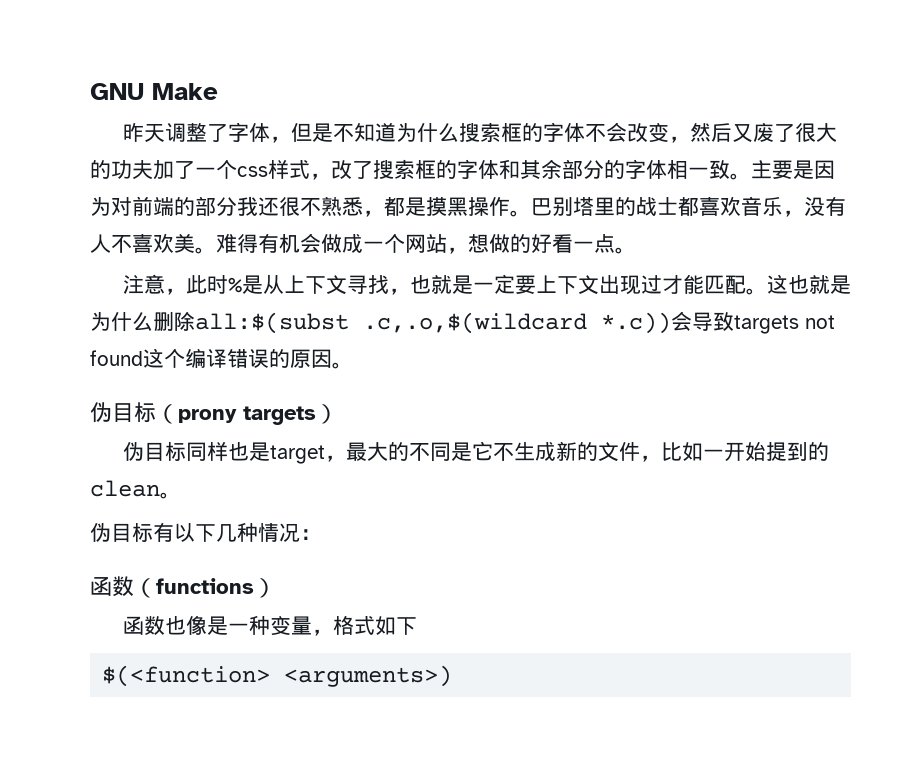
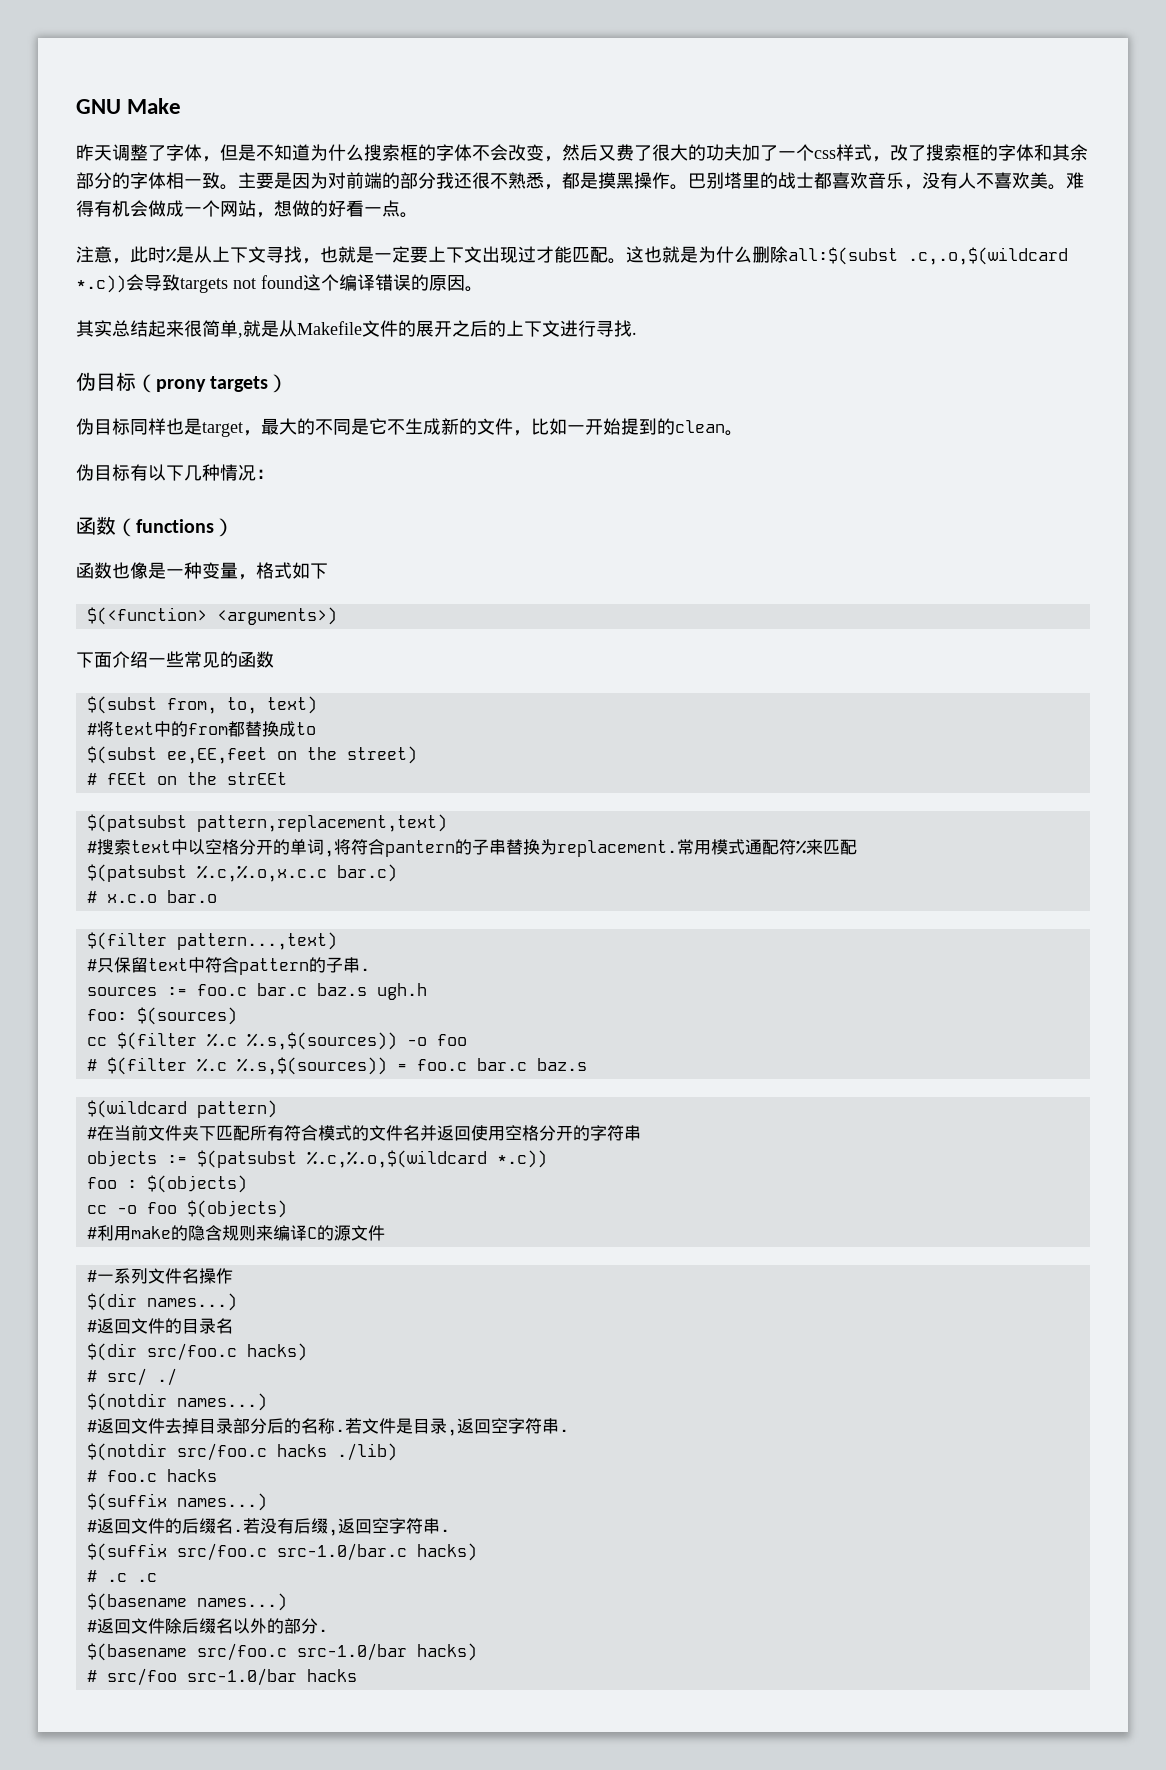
- 昨天调整了字体，但是不知道为什么搜索框的字体不会改变，然后又废了很大的功夫加了一个css样式，改了搜索框的字体和其余部分的字体相一致。
+ 昨天调整了字体，但是不知道为什么搜索框的字体不会改变，然后又费了很大的功夫加了一个css样式，改了搜索框的字体和其余部分的字体相一致。
+ 其实总结起来很简单,就是从Makefile文件的展开之后的上下文进行寻找.
+ 下面介绍一些常见的函数
+ $(subst from, to, text)
+ #将text中的from都替换成to
+ $(subst ee,EE,feet on the street)
+ # fEEt on the strEEt
+ $(patsubst pattern,replacement,text)
+ #搜索text中以空格分开的单词,将符合pantern的子串替换为replacement.常用模式通配符%来匹配
+ $(patsubst %.c,%.o,x.c.c bar.c)
+ # x.c.o bar.o
+ $(filter pattern...,text)
+ #只保留text中符合pattern的子串.
+ sources := foo.c bar.c baz.s ugh.h
+ foo: $(sources)
+ cc $(filter %.c %.s,$(sources)) -o foo
+ # $(filter %.c %.s,$(sources)) = foo.c bar.c baz.s
+ $(wildcard pattern)
+ #在当前文件夹下匹配所有符合模式的文件名并返回使用空格分开的字符串
+ objects := $(patsubst %.c,%.o,$(wildcard *.c))
+ foo : $(objects)
+ cc -o foo $(objects)
+ #利用make的隐含规则来编译C的源文件
+ #一系列文件名操作
+ $(dir names...)
+ #返回文件的目录名
+ $(dir src/foo.c hacks)
+ # src/ ./
+ $(notdir names...)
+ #返回文件去掉目录部分后的名称.若文件是目录,返回空字符串.
+ $(notdir src/foo.c hacks ./lib)
+ # foo.c hacks
+ $(suffix names...)
+ #返回文件的后缀名.若没有后缀,返回空字符串.
+ $(suffix src/foo.c src-1.0/bar.c hacks)
+ # .c .c
+ $(basename names...)
+ #返回文件除后缀名以外的部分.
+ $(basename src/foo.c src-1.0/bar hacks)
+ # src/foo src-1.0/bar hacks

